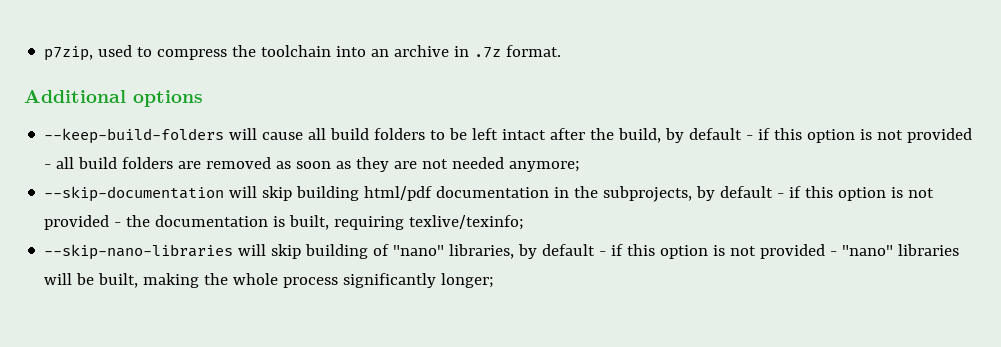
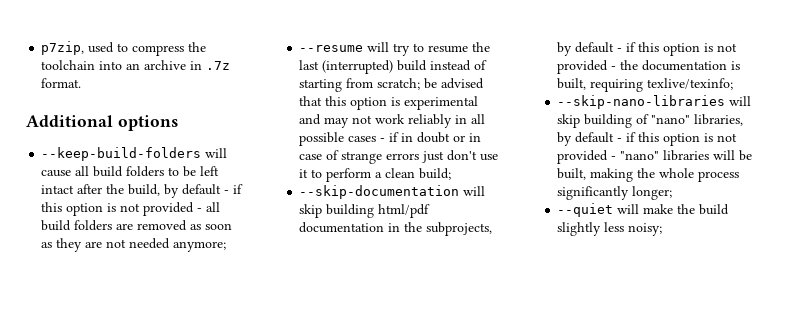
+ --resume will try to resume the last (interrupted) build instead of starting from scratch; be advised that this option is experimental and may not work reliably in all possible cases - if in doubt or in case of strange errors just don't use it to perform a clean build;
+ --quiet will make the build slightly less noisy;

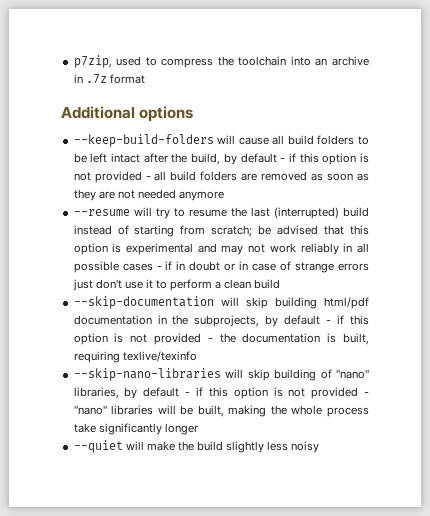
- p7zip, used to compress the toolchain into an archive in .7z format.
+ p7zip, used to compress the toolchain into an archive in .7z format
- --keep-build-folders will cause all build folders to be left intact after the build, by default - if this option is not provided - all build folders are removed as soon as they are not needed anymore;
+ --keep-build-folders will cause all build folders to be left intact after the build, by default - if this option is not provided - all build folders are removed as soon as they are not needed anymore
- --resume will try to resume the last (interrupted) build instead of starting from scratch; be advised that this option is experimental and may not work reliably in all possible cases - if in doubt or in case of strange errors just don't use it to perform a clean build;
+ --resume will try to resume the last (interrupted) build instead of starting from scratch; be advised that this option is experimental and may not work reliably in all possible cases - if in doubt or in case of strange errors just don't use it to perform a clean build
- --skip-documentation will skip building html/pdf documentation in the subprojects, by default - if this option is not provided - the documentation is built, requiring texlive/texinfo;
+ --skip-documentation will skip building html/pdf documentation in the subprojects, by default - if this option is not provided - the documentation is built, requiring texlive/texinfo
- --skip-nano-libraries will skip building of "nano" libraries, by default - if this option is not provided - "nano" libraries will be built, making the whole process significantly longer;
+ --skip-nano-libraries will skip building of "nano" libraries, by default - if this option is not provided - "nano" libraries will be built, making the whole process take significantly longer
- --quiet will make the build slightly less noisy;
+ --quiet will make the build slightly less noisy

